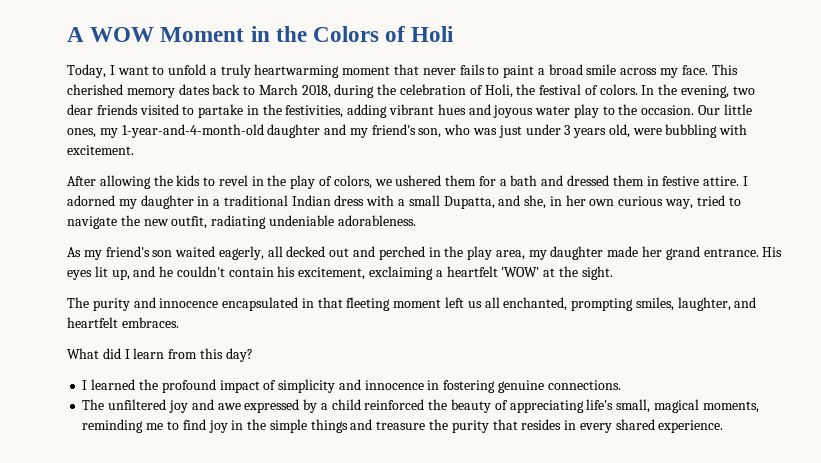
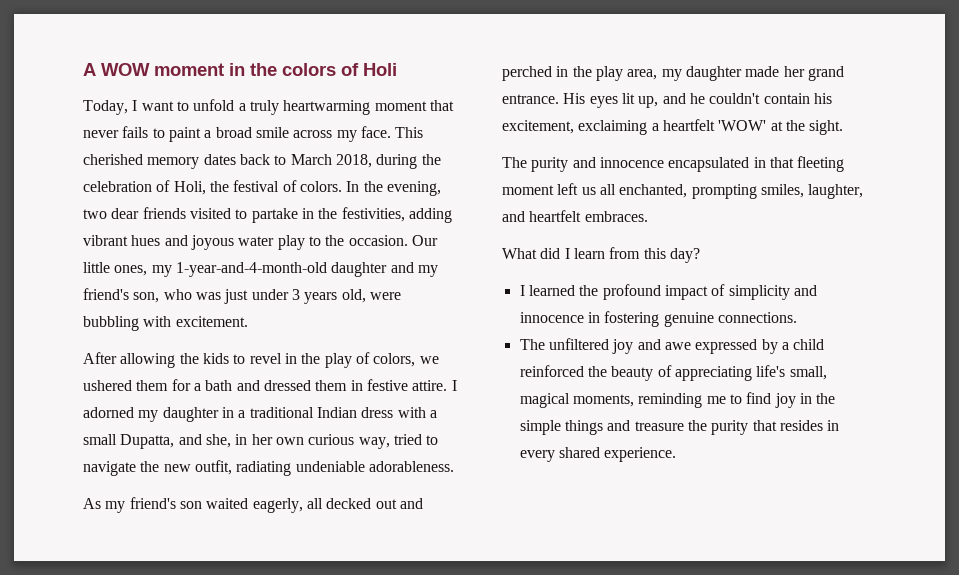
- A WOW Moment in the Colors of Holi
+ A WOW moment in the colors of Holi

